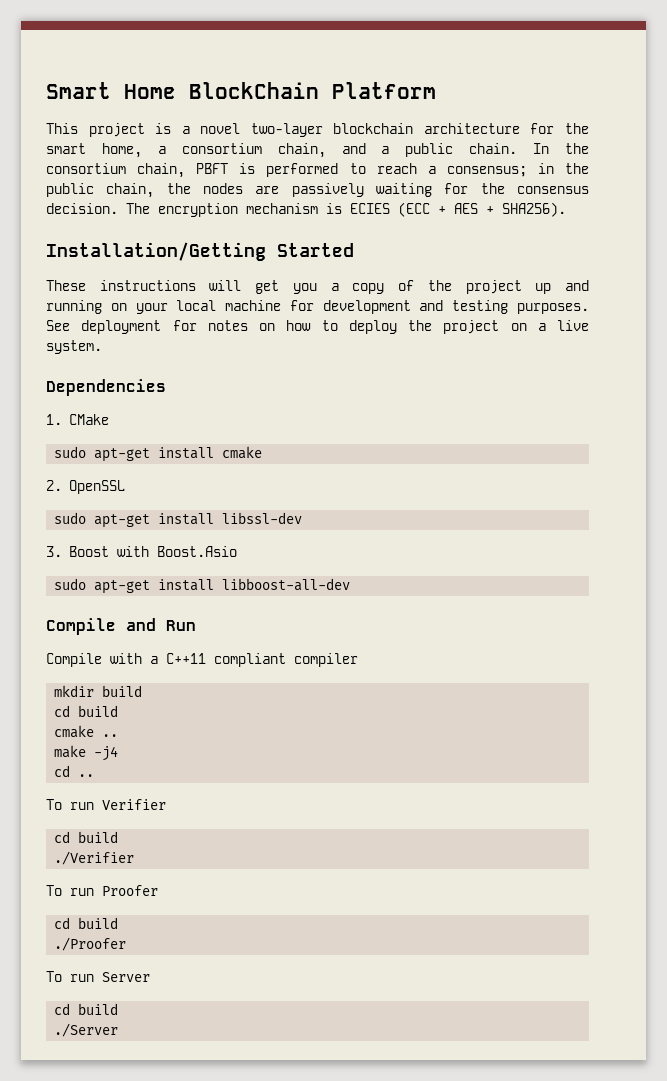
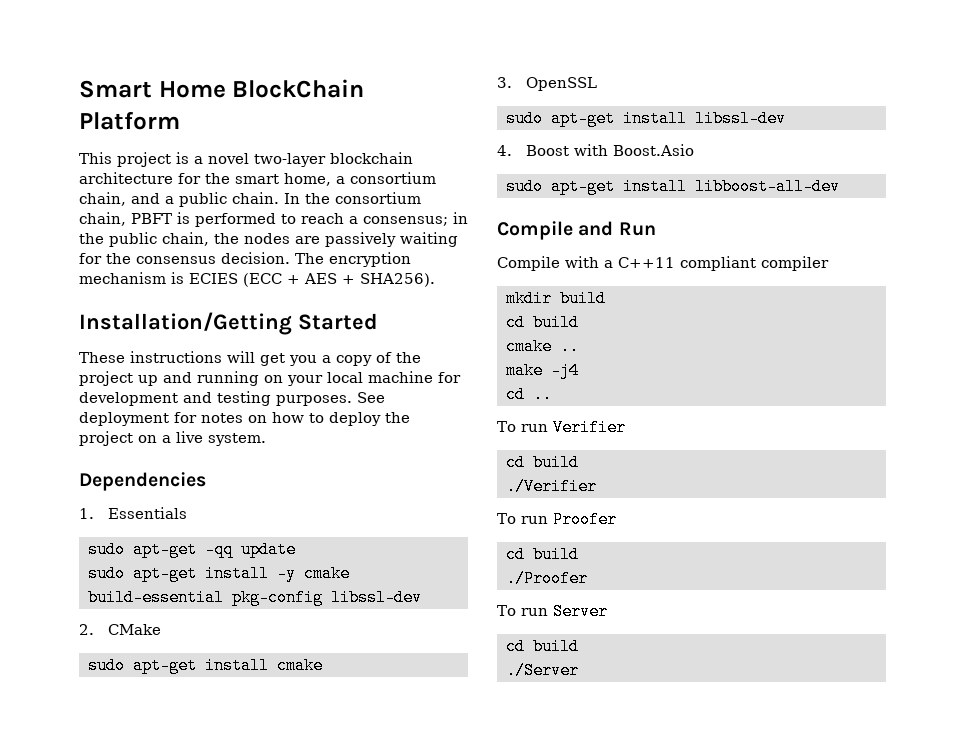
- 1. CMake
+ 1. Essentials
+ sudo apt-get -qq update
+ sudo apt-get install -y cmake build-essential pkg-config libssl-dev
+ 2. CMake
- 2. OpenSSL
+ 3. OpenSSL
- 3. Boost with Boost.Asio
+ 4. Boost with Boost.Asio

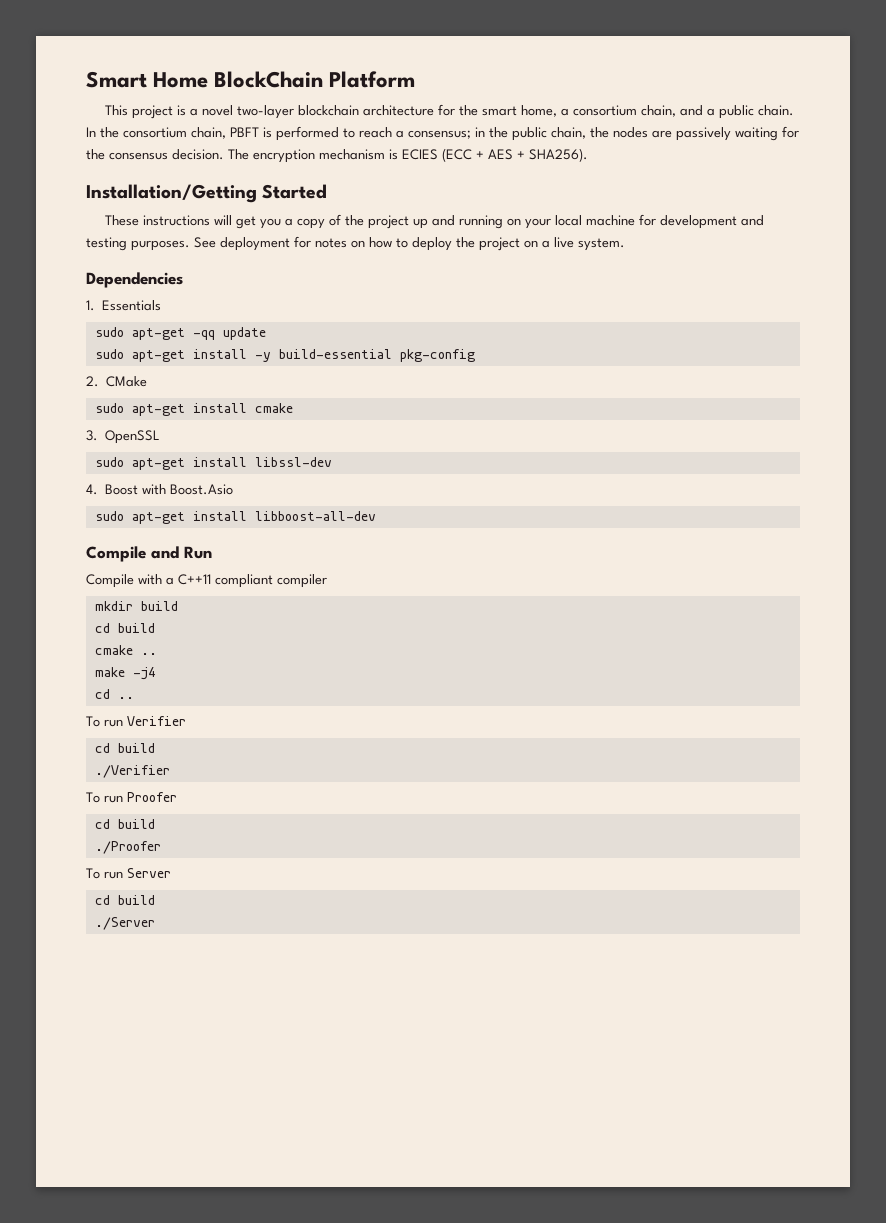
- sudo apt-get install -y cmake build-essential pkg-config libssl-dev
+ sudo apt-get install -y build-essential pkg-config

